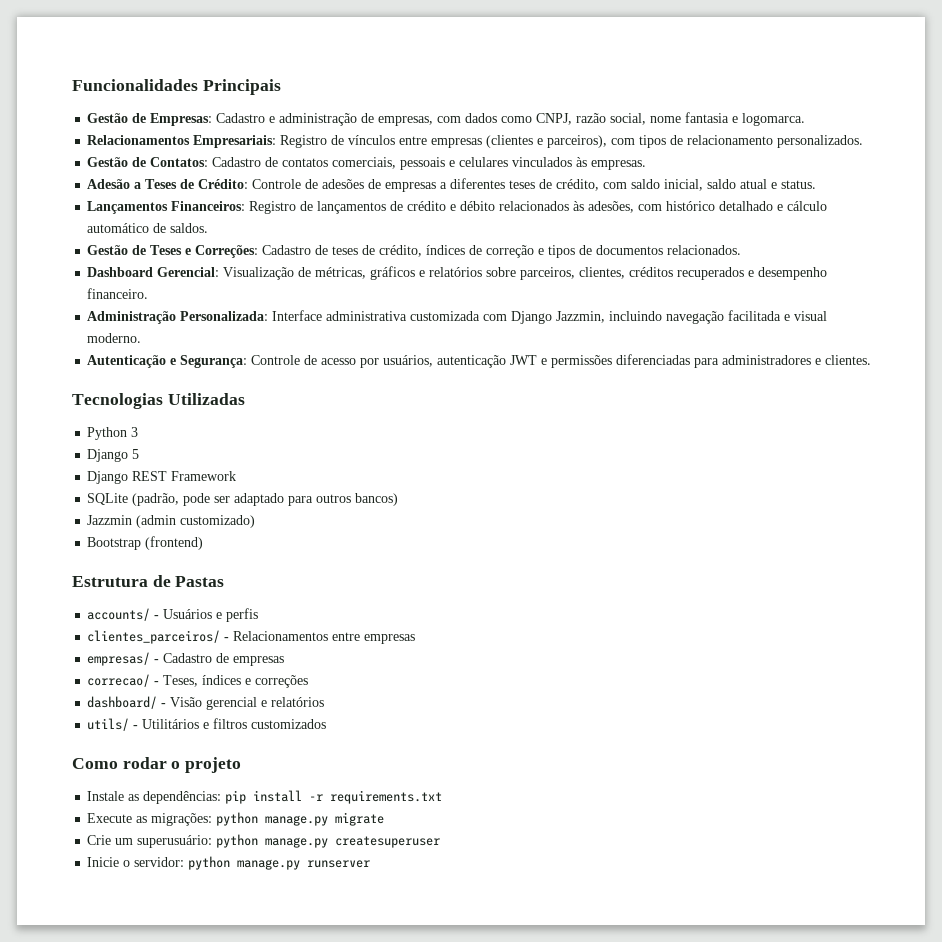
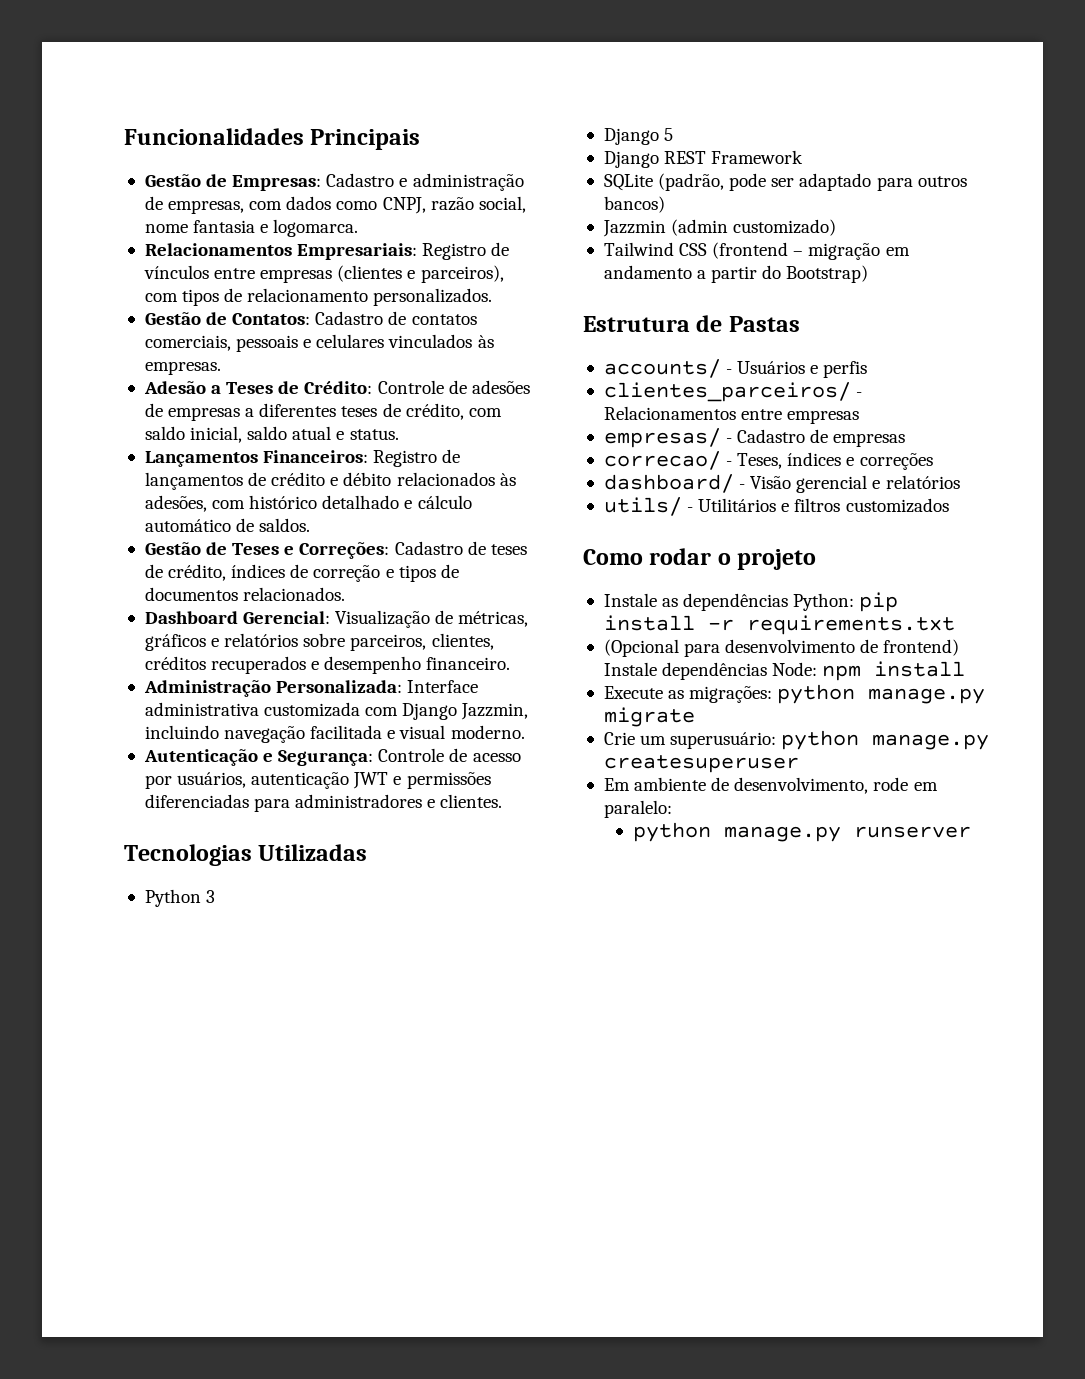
- Bootstrap (frontend)
+ Tailwind CSS (frontend – migração em andamento a partir do Bootstrap)
- Instale as dependências: pip install -r requirements.txt
+ Instale as dependências Python: pip install -r requirements.txt
+ (Opcional para desenvolvimento de frontend) Instale dependências Node: npm install
- Inicie o servidor: python manage.py runserver
+ Em ambiente de desenvolvimento, rode em paralelo:
+ python manage.py runserver

